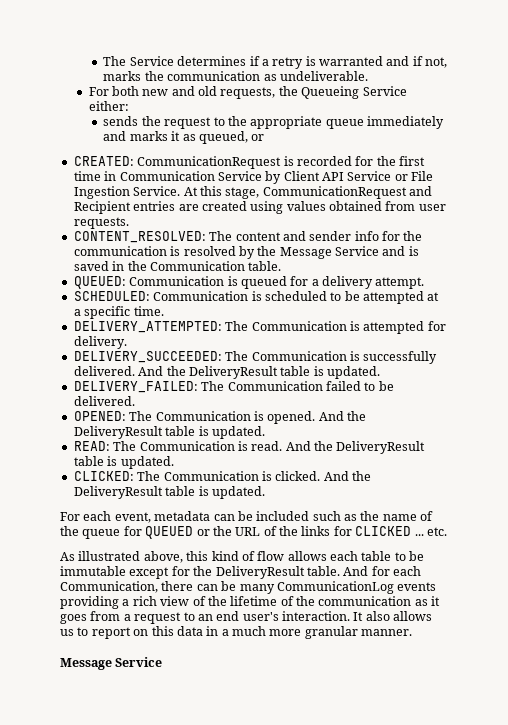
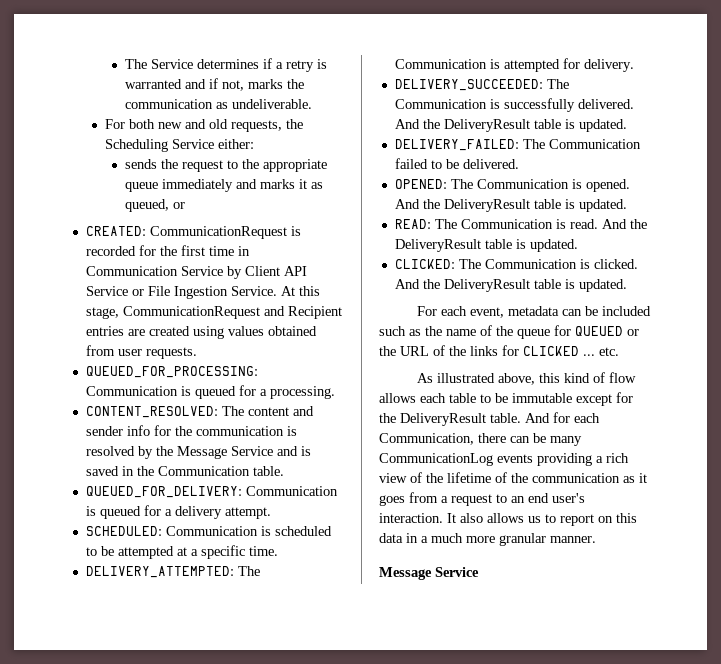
- For both new and old requests, the Queueing Service either:
+ For both new and old requests, the Scheduling Service either:
+ QUEUED_FOR_PROCESSING: Communication is queued for a processing.
- QUEUED: Communication is queued for a delivery attempt.
+ QUEUED_FOR_DELIVERY: Communication is queued for a delivery attempt.

